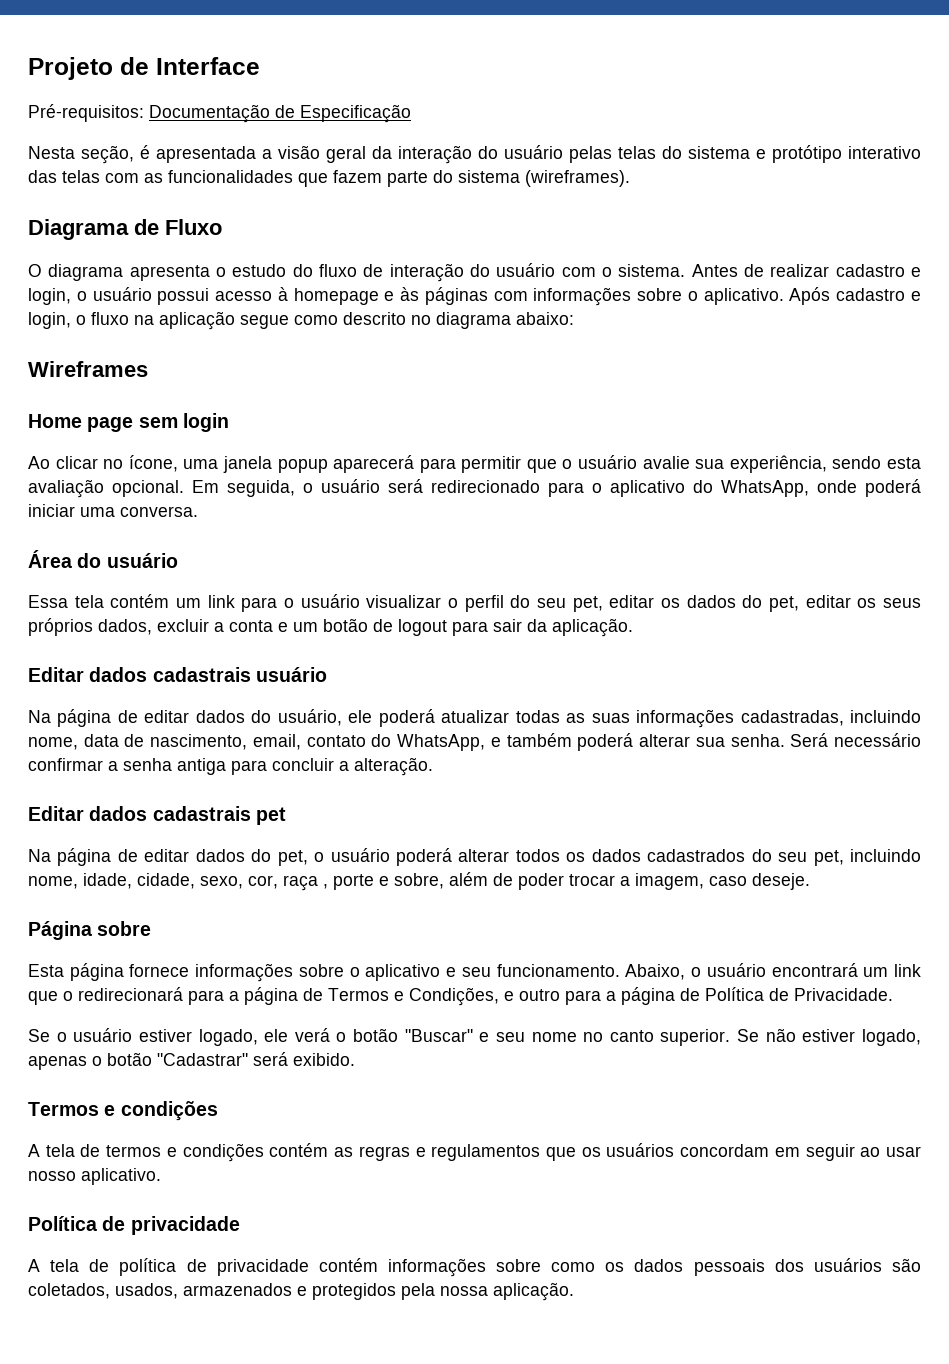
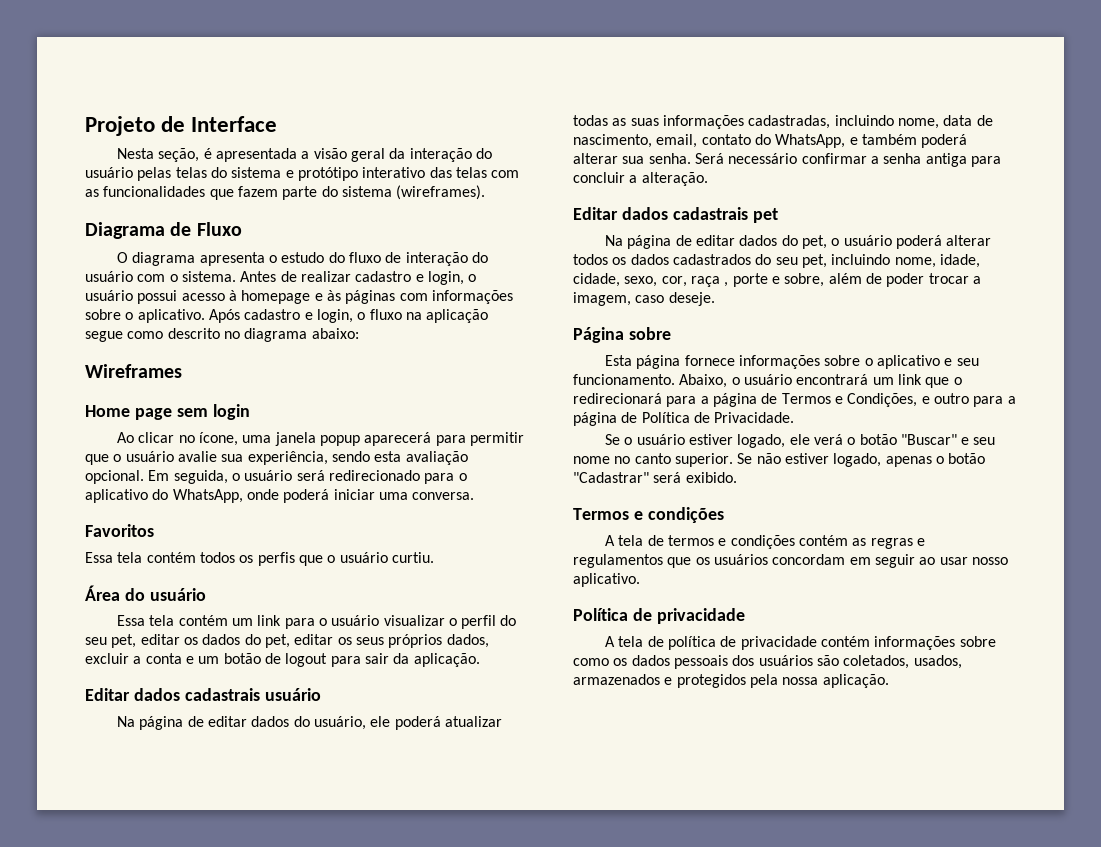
- Pré-requisitos: Documentação de Especificação
+ Favoritos
+ Essa tela contém todos os perfis que o usuário curtiu.

